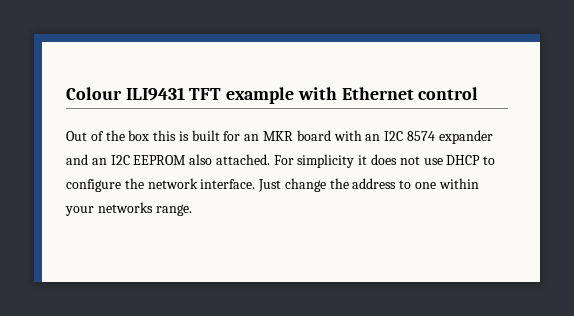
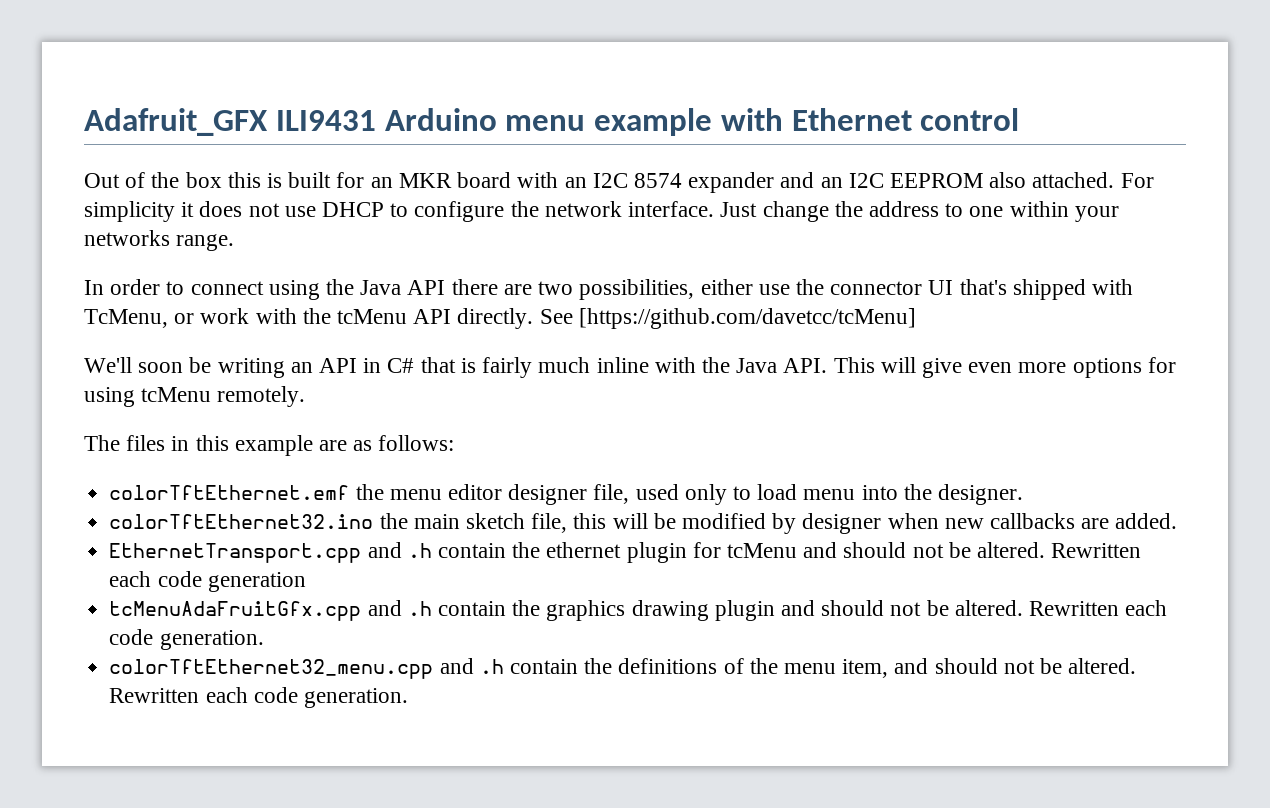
- Colour ILI9431 TFT example with Ethernet control
+ Adafruit_GFX ILI9431 Arduino menu example with Ethernet control
+ In order to connect using the Java API there are two possibilities, either use the connector UI that's shipped with TcMenu, or work with the tcMenu API directly. See [https://github.com/davetcc/tcMenu]
+ We'll soon be writing an API in C# that is fairly much inline with the Java API. This will give even more options for using tcMenu remotely.
+ The files in this example are as follows:
+ colorTftEthernet.emf the menu editor designer file, used only to load menu into the designer.
+ colorTftEthernet32.ino the main sketch file, this will be modified by designer when new callbacks are added.
+ EthernetTransport.cpp and .h contain the ethernet plugin for tcMenu and should not be altered. Rewritten each code generation
+ tcMenuAdaFruitGfx.cpp and .h contain the graphics drawing plugin and should not be altered. Rewritten each code generation.
+ colorTftEthernet32_menu.cpp and .h contain the definitions of the menu item, and should not be altered. Rewritten each code generation.

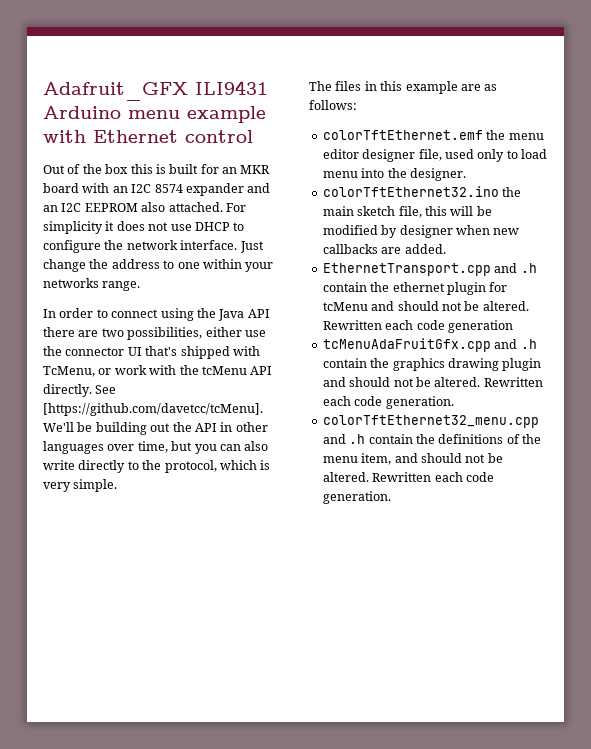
- See [https://github.com/davetcc/tcMenu]
- We'll soon be writing an API in C# that is fairly much inline with the Java API. This will give even more options for using tcMenu remotely.
+ See [https://github.com/davetcc/tcMenu]. We'll be building out the API in other languages over time, but you can also write directly to the protocol, which is very simple.

